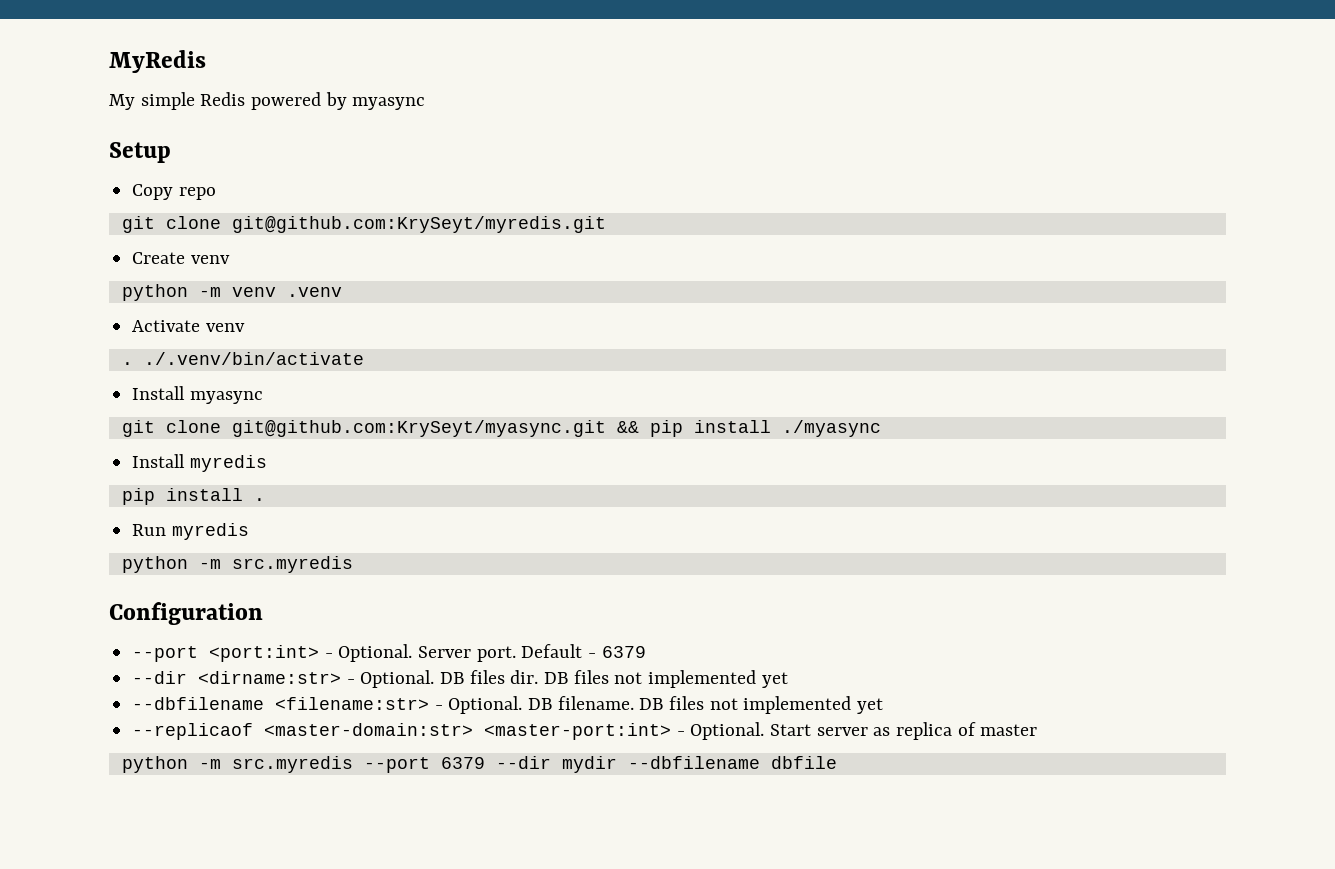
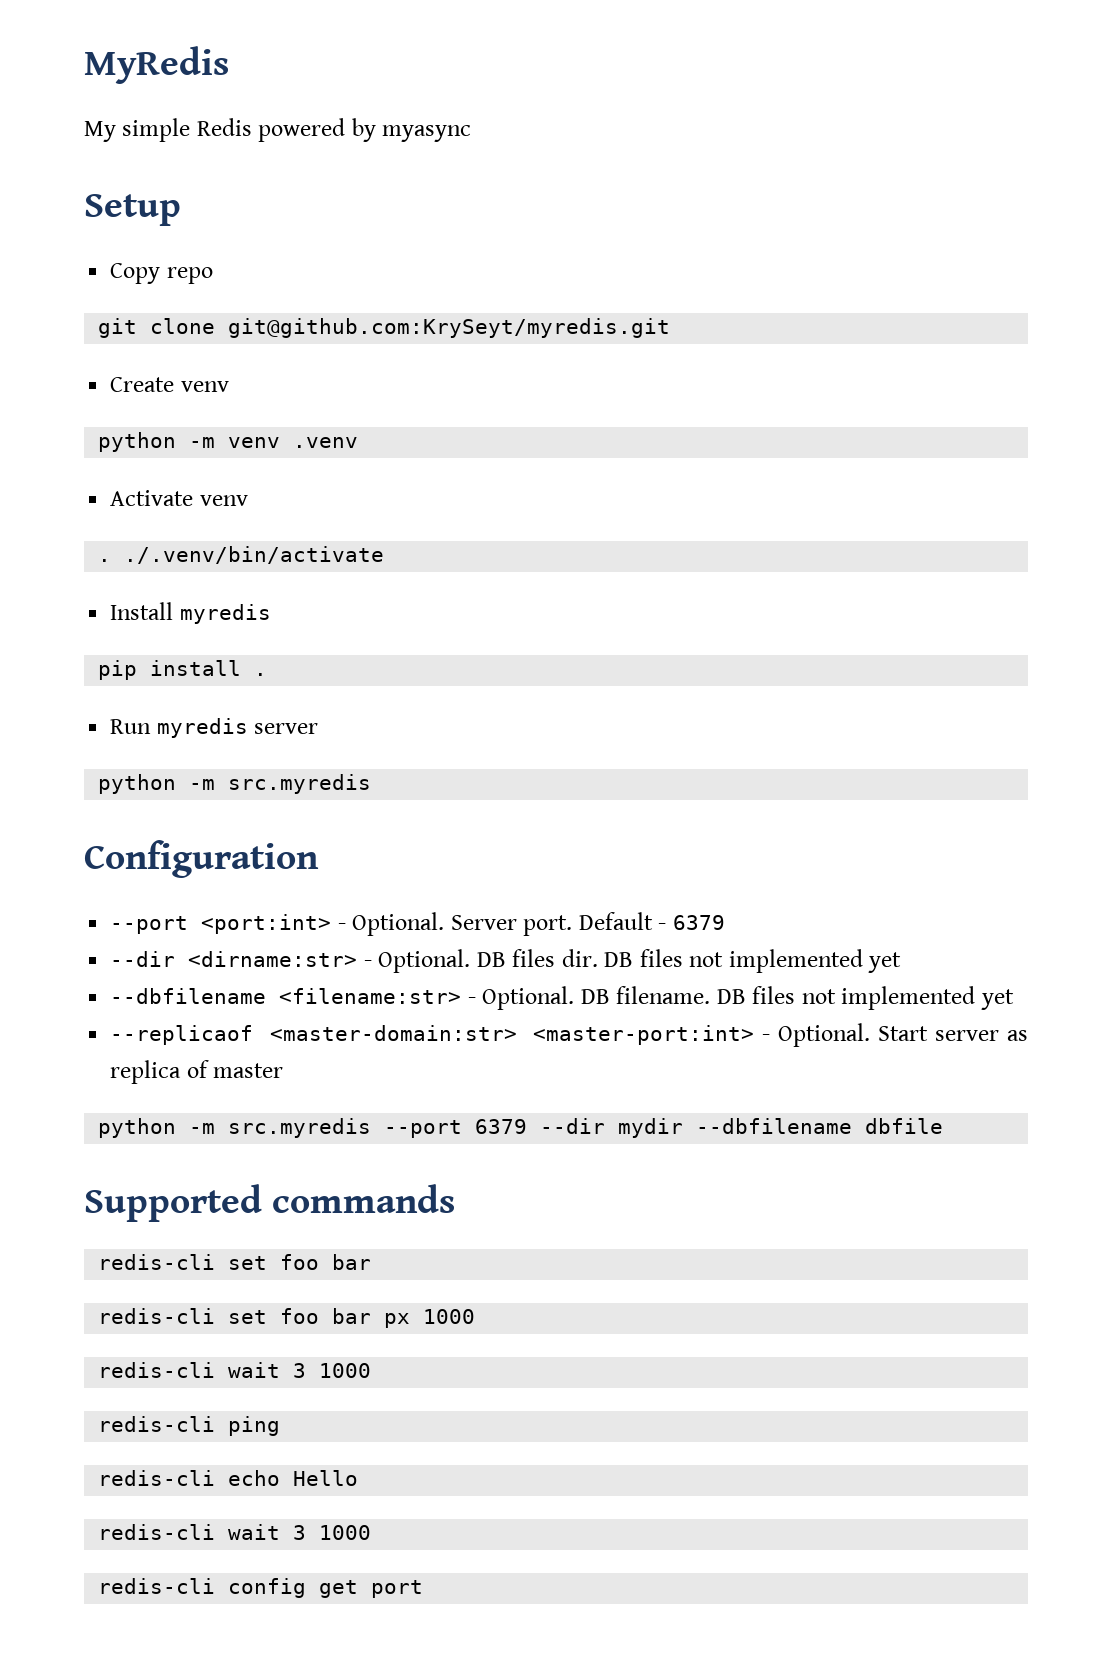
- Install myasync
- git clone git@github.com:KrySeyt/myasync.git && pip install ./myasync
- Run myredis
+ Run myredis server
+ Supported commands
+ redis-cli set foo bar
+ redis-cli set foo bar px 1000
+ redis-cli wait 3 1000
+ redis-cli ping
+ redis-cli echo Hello
+ redis-cli wait 3 1000
+ redis-cli config get port

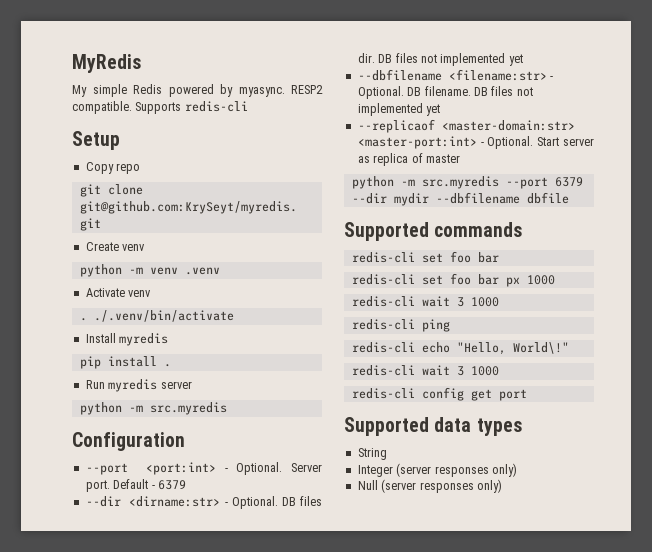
- My simple Redis powered by myasync
+ My simple Redis powered by myasync. RESP2 compatible. Supports redis-cli
- redis-cli echo Hello
+ redis-cli echo "Hello, World\!"
+ Supported data types
+ String
+ Integer (server responses only)
+ Null (server responses only)

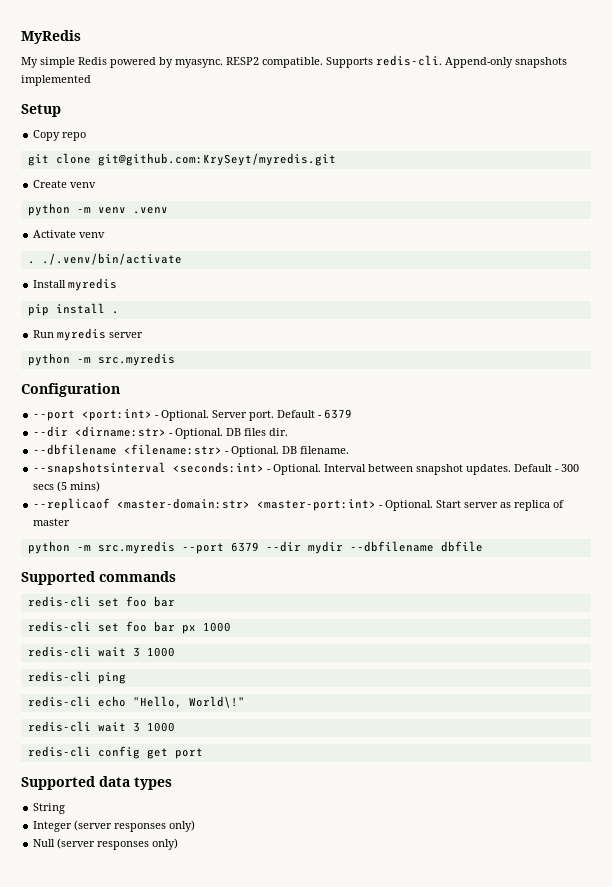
- Supports redis-cli
+ Supports redis-cli. Append-only snapshots implemented
- DB files dir. DB files not implemented yet
+ DB files dir.
- DB filename. DB files not implemented yet
+ DB filename.
+ --snapshotsinterval <seconds:int> - Optional. Interval between snapshot updates. Default - 300 secs (5 mins)

